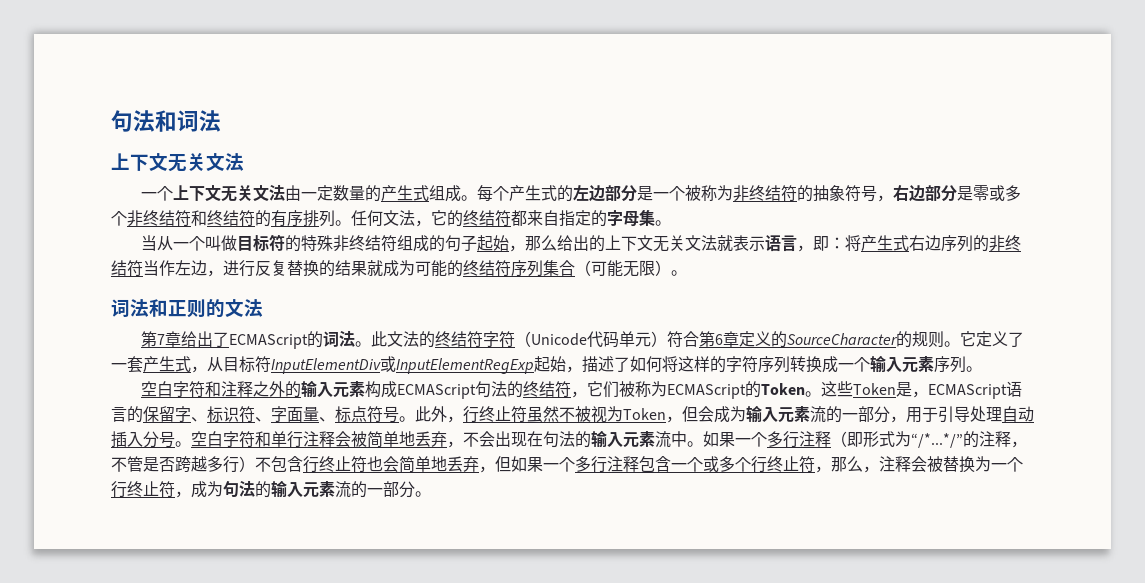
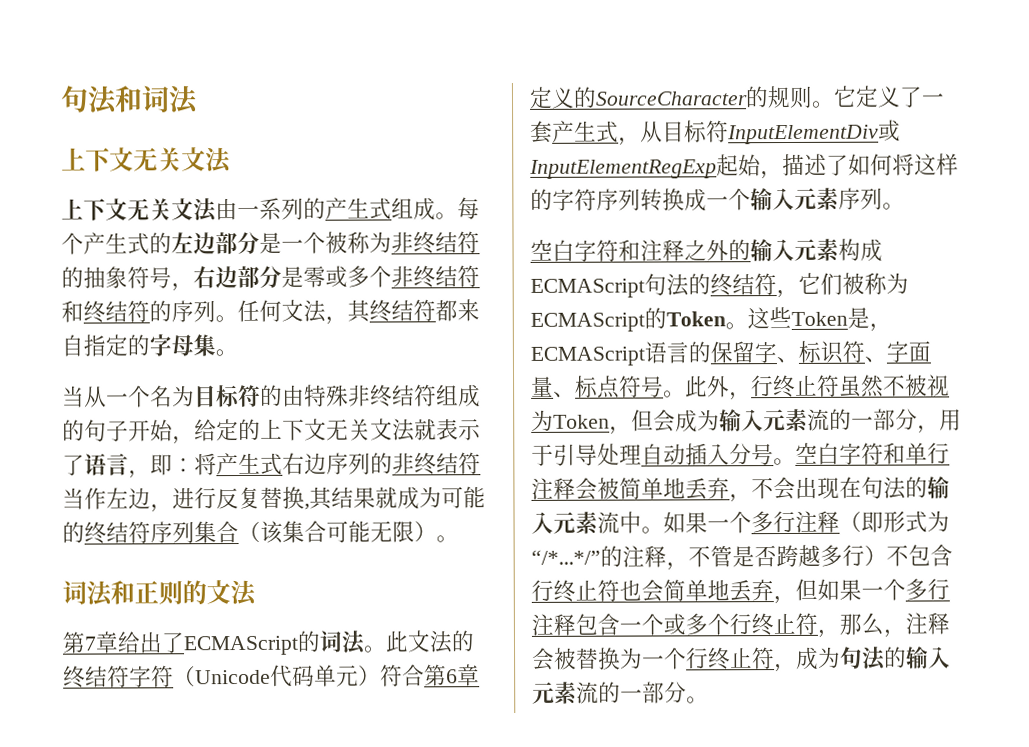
- 一个上下文无关文法由一定数量的产生式组成。
+ 上下文无关文法由一系列的产生式组成。
- 每个产生式的左边部分是一个被称为非终结符的抽象符号，右边部分是零或多个非终结符和终结符的有序排列。
+ 每个产生式的左边部分是一个被称为非终结符的抽象符号，右边部分是零或多个非终结符和终结符的序列。
- 任何文法，它的终结符都来自指定的字母集。
+ 任何文法，其终结符都来自指定的字母集。
- 当从一个叫做目标符的特殊非终结符组成的句子起始，那么给出的上下文无关文法就表示语言，即：将产生式右边序列的非终结符当作左边，进行反复替换的结果就成为可能的终结符序列集合（可能无限）。
+ 当从一个名为目标符的由特殊非终结符组成的句子开始，给定的上下文无关文法就表示了语言，即：将产生式右边序列的非终结符当作左边，进行反复替换,其结果就成为可能的终结符序列集合（该集合可能无限）。

